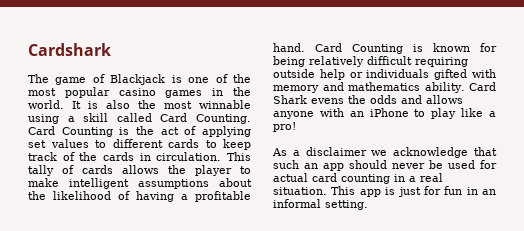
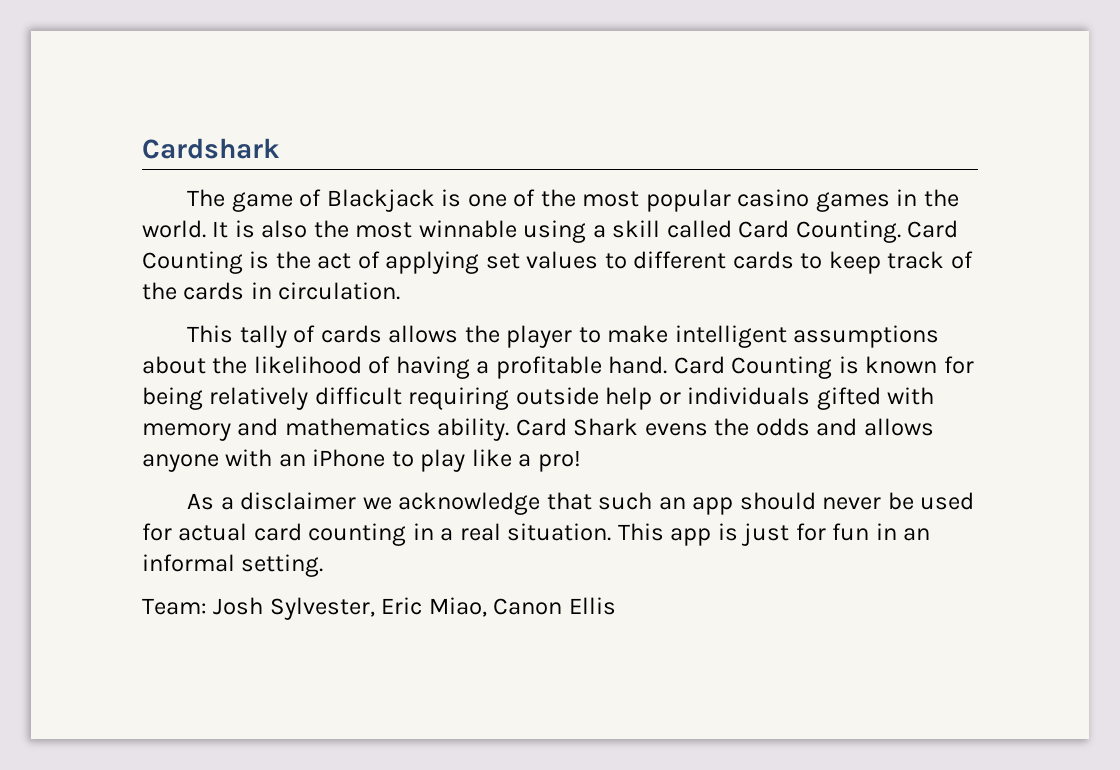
- Card Counting is the act of applying set values to different cards to keep track of the cards in circulation. This tally of cards allows the player to make intelligent assumptions about the likelihood of having a profitable hand.
+ Card Counting is the act of applying set values to different cards to keep track of the cards in circulation.
+ This tally of cards allows the player to make intelligent assumptions about the likelihood of having a profitable hand.
+ Team: Josh Sylvester, Eric Miao, Canon Ellis

